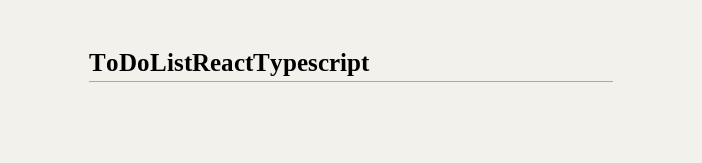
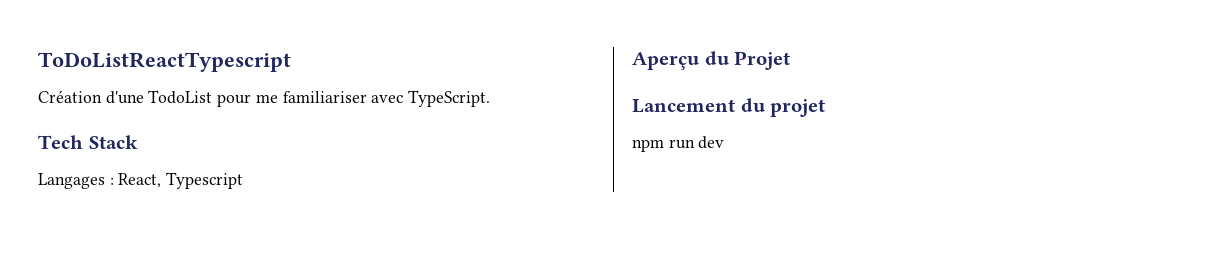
+ Création d'une TodoList pour me familiariser avec TypeScript.
+ Tech Stack
+ Langages : React, Typescript
+ Aperçu du Projet
+ Lancement du projet
+ npm run dev

